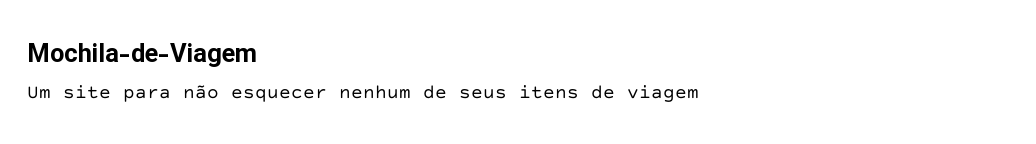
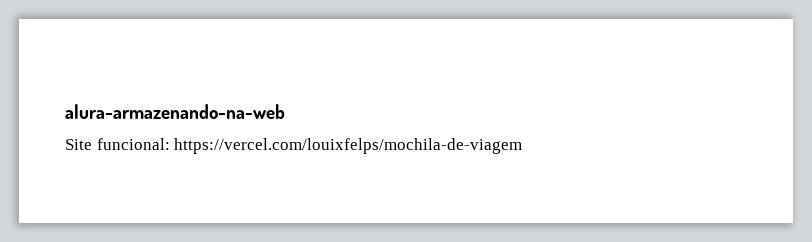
- Mochila-de-Viagem
- Um site para não esquecer nenhum de seus itens de viagem
+ alura-armazenando-na-web
+ Site funcional: https://vercel.com/louixfelps/mochila-de-viagem

